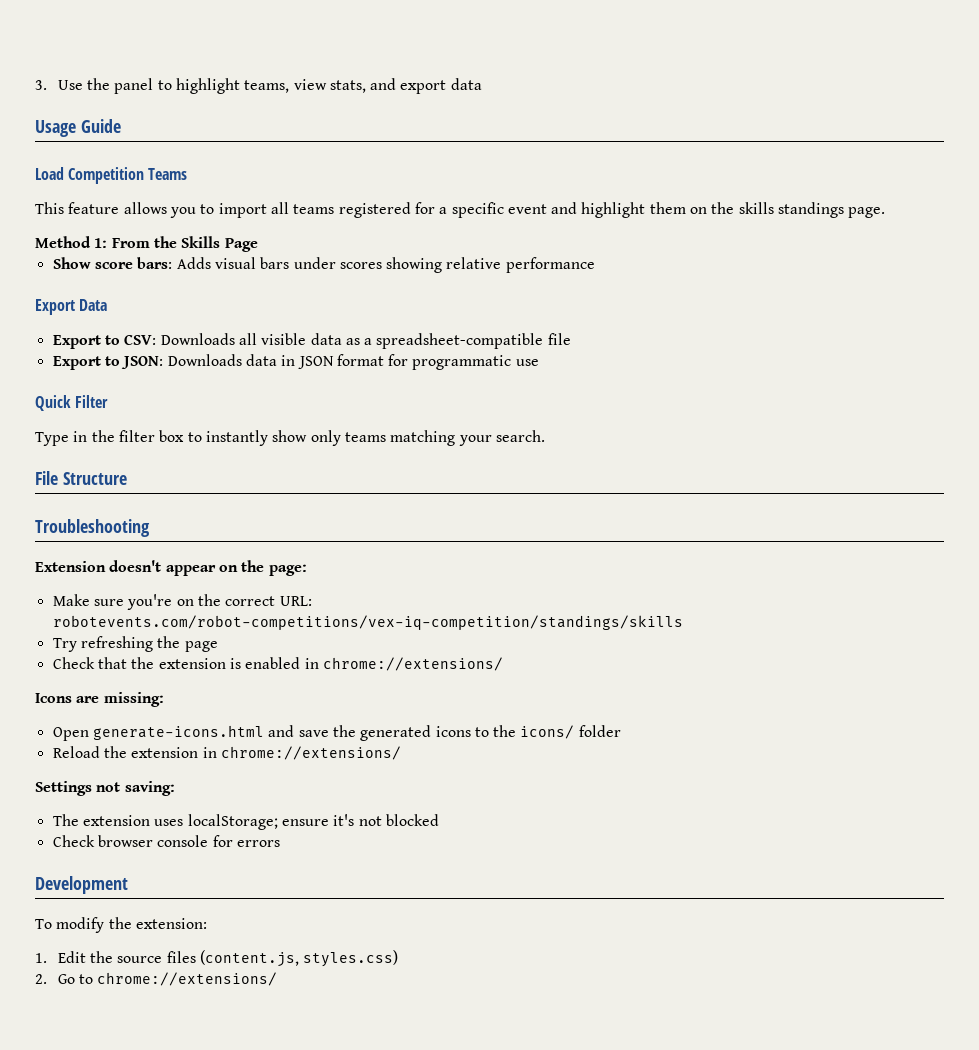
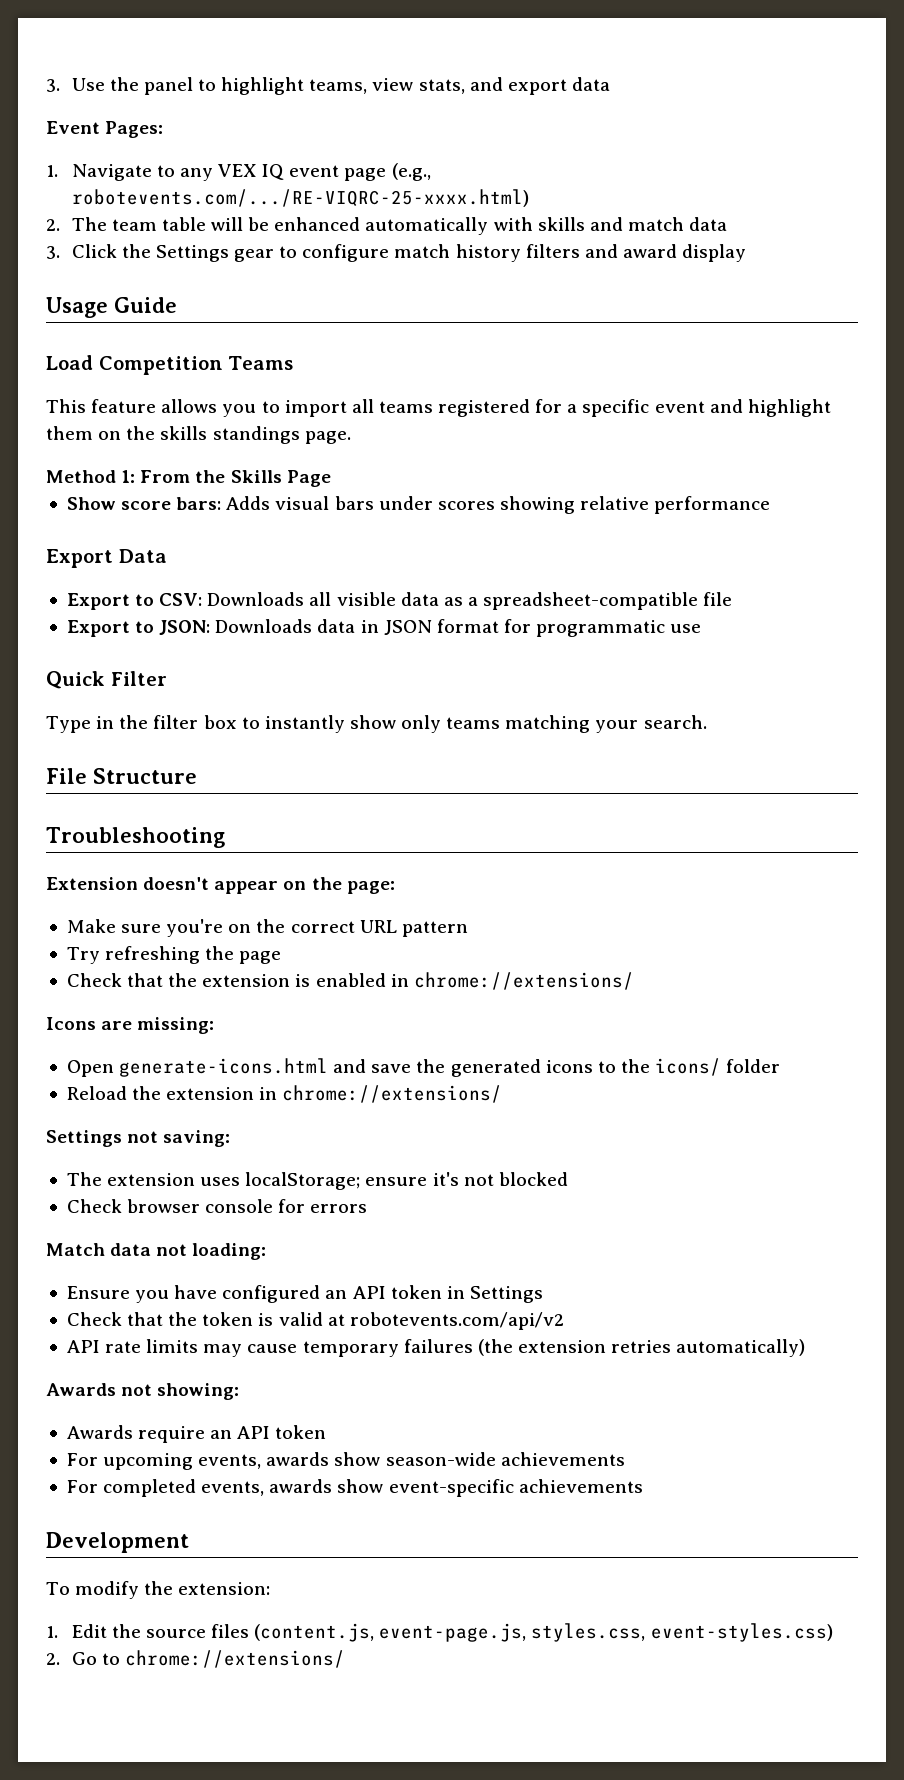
+ Event Pages:
+ 1. Navigate to any VEX IQ event page (e.g., robotevents.com/.../RE-VIQRC-25-xxxx.html)
+ 2. The team table will be enhanced automatically with skills and match data
+ 3. Click the Settings gear to configure match history filters and award display
- Make sure you're on the correct URL: robotevents.com/robot-competitions/vex-iq-competition/standings/skills
+ Make sure you're on the correct URL pattern
+ Match data not loading:
+ Ensure you have configured an API token in Settings
+ Check that the token is valid at robotevents.com/api/v2
+ API rate limits may cause temporary failures (the extension retries automatically)
+ Awards not showing:
+ Awards require an API token
+ For upcoming events, awards show season-wide achievements
+ For completed events, awards show event-specific achievements
- 1. Edit the source files (content.js, styles.css)
+ 1. Edit the source files (content.js, event-page.js, styles.css, event-styles.css)

